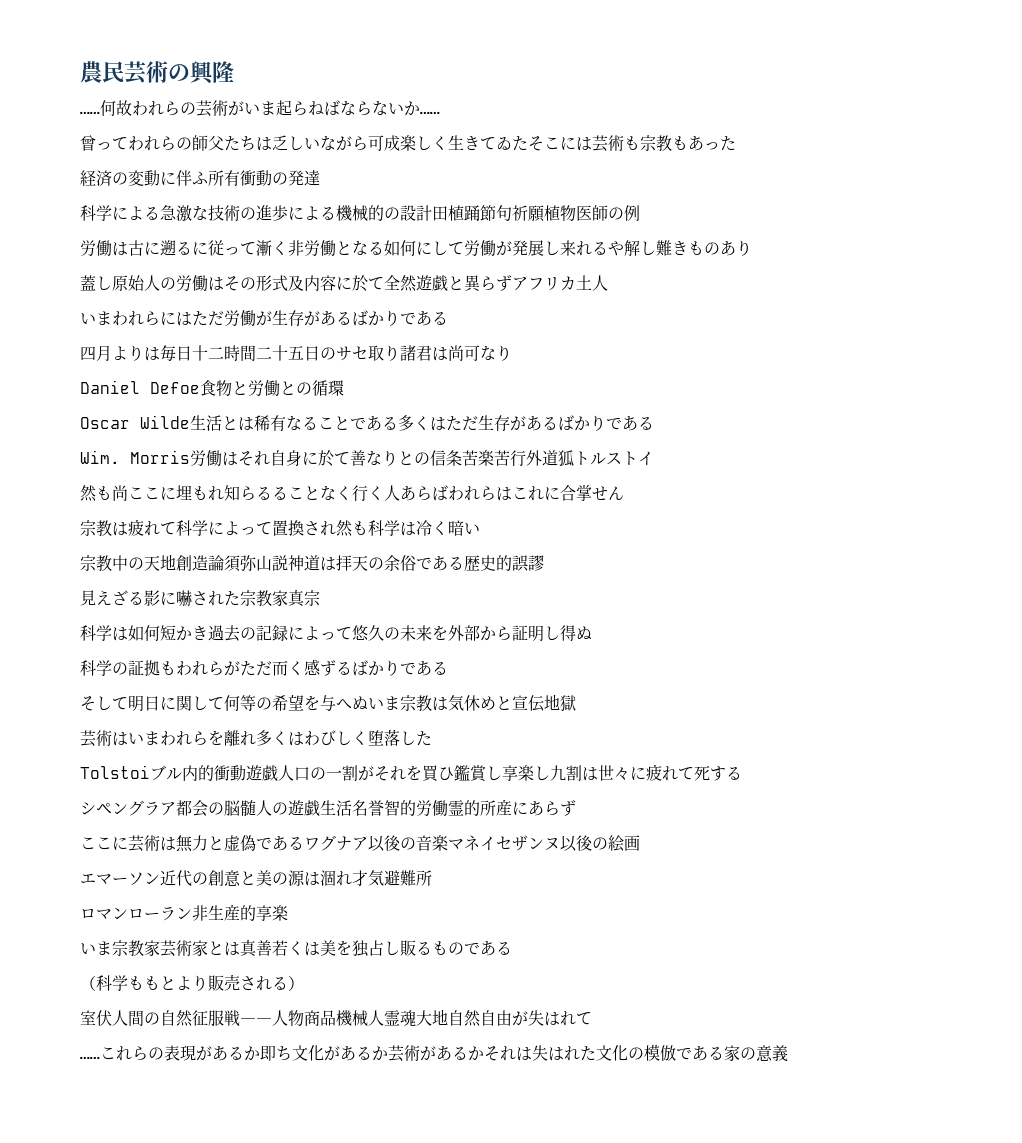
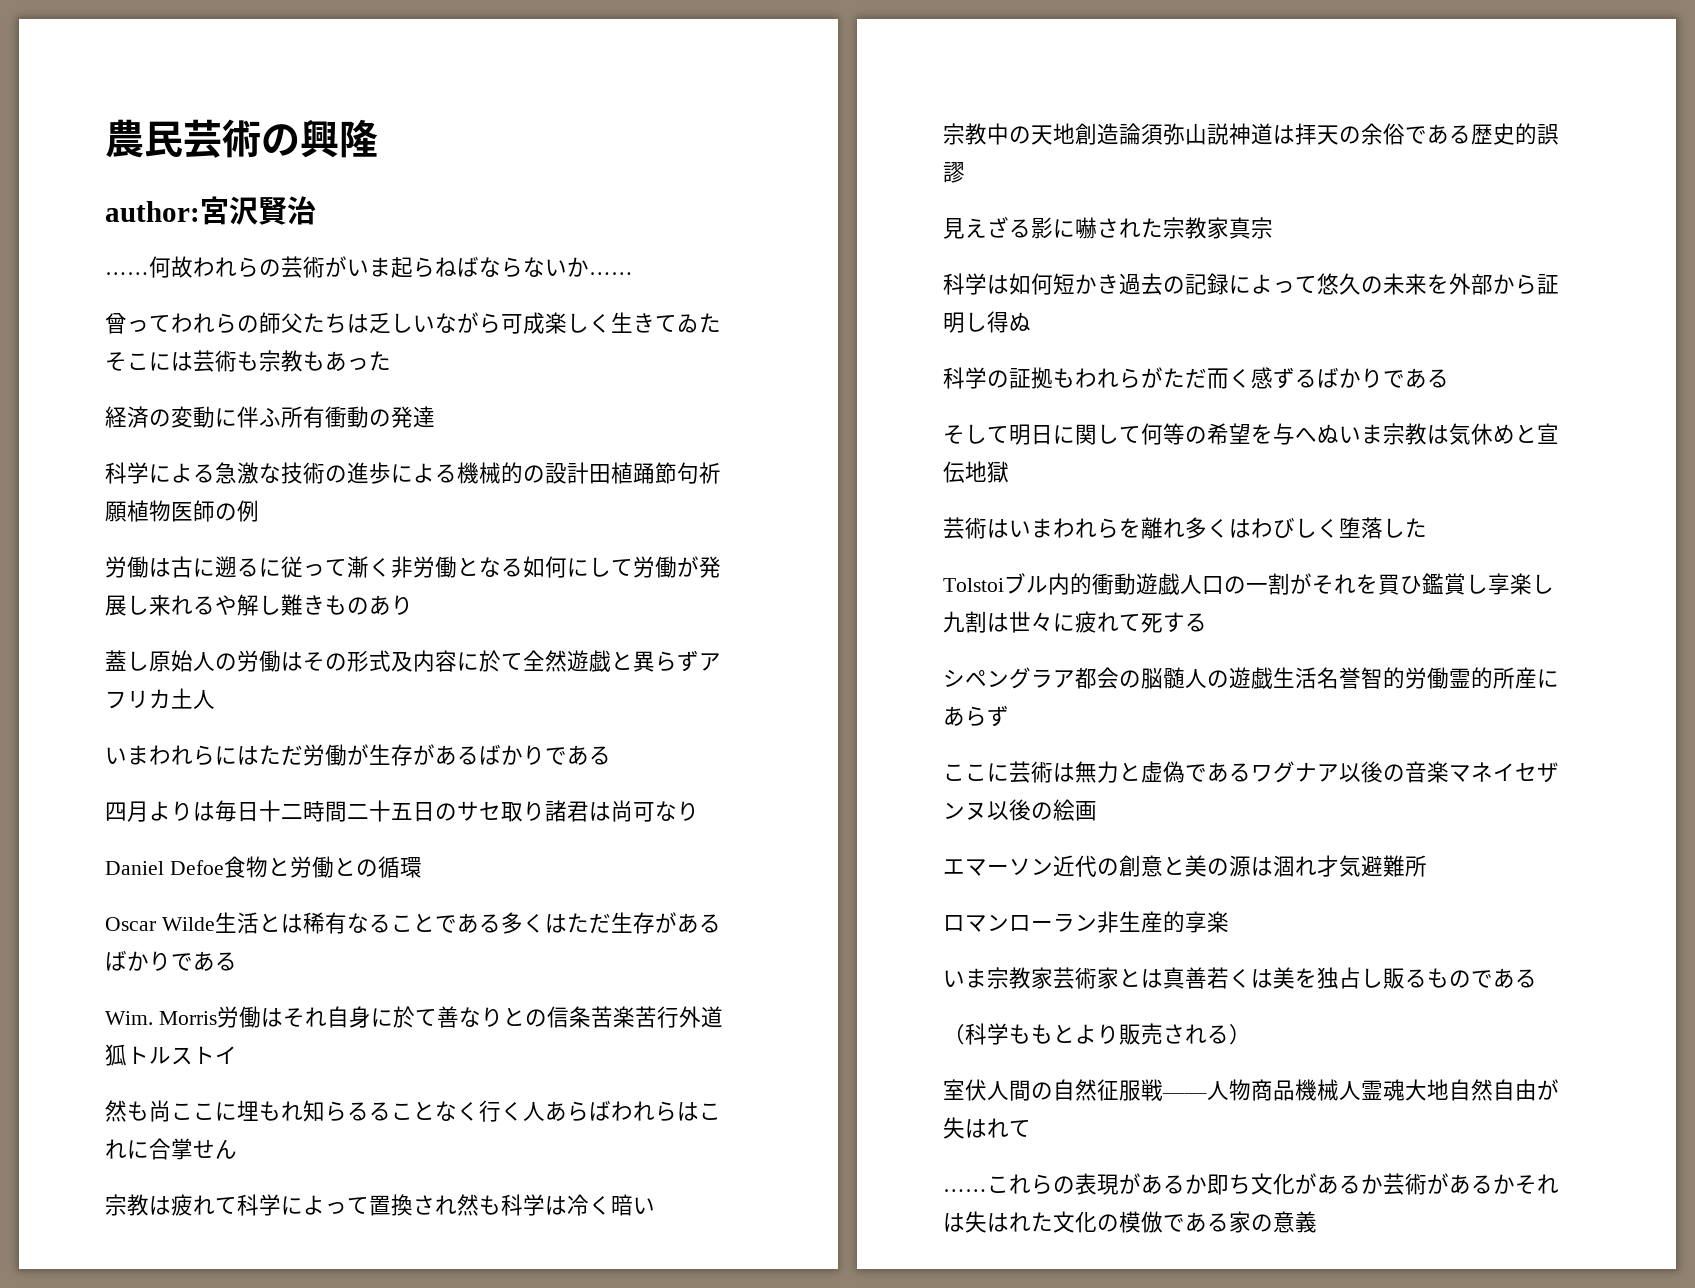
+ author:宮沢賢治

